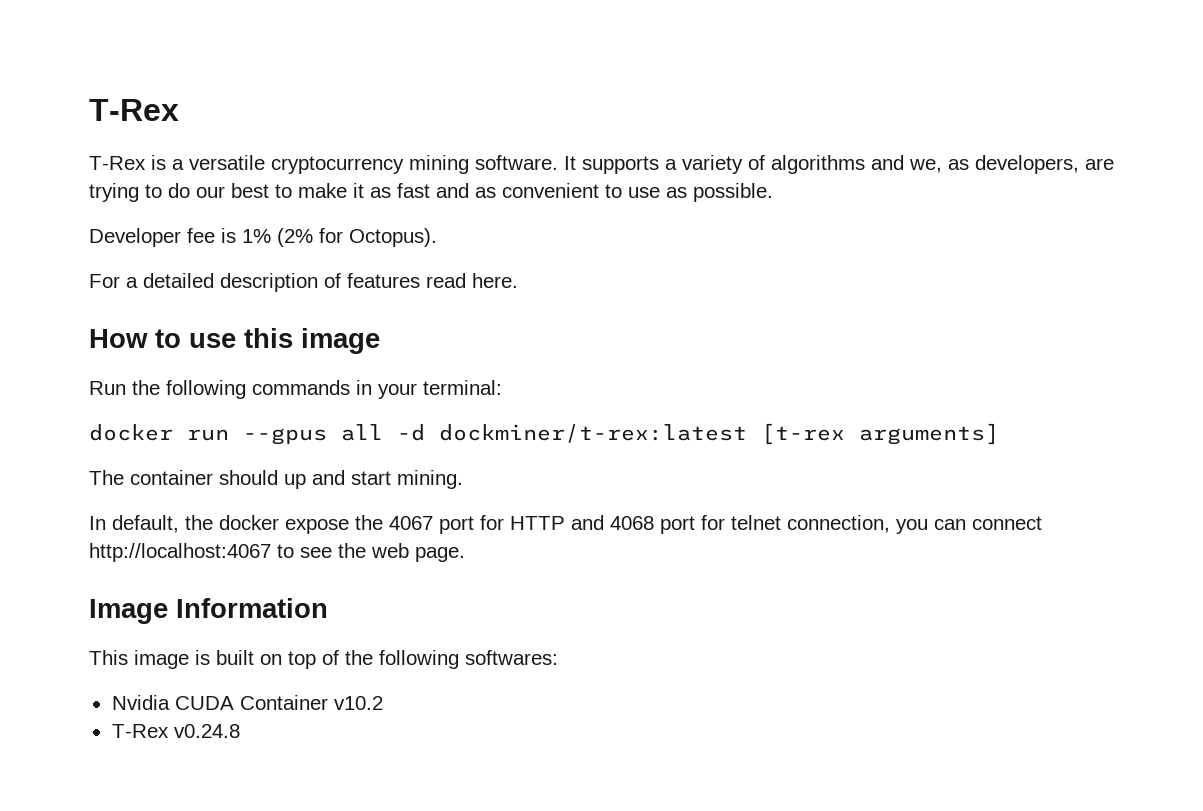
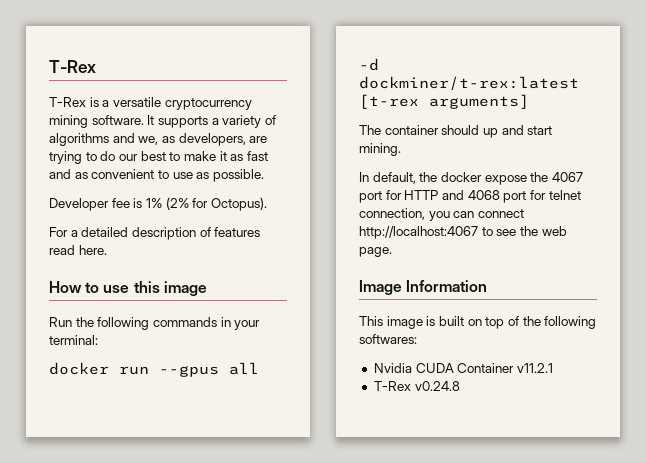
- Nvidia CUDA Container v10.2
+ Nvidia CUDA Container v11.2.1

